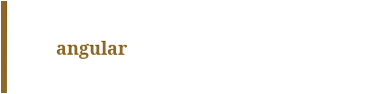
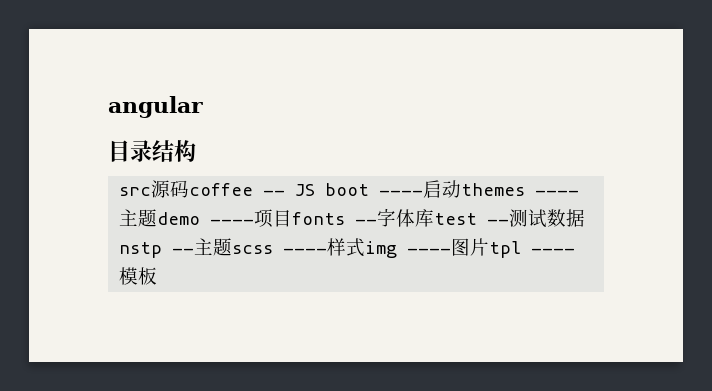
+ 目录结构
+ src源码coffee -- JS boot ----启动themes ----主题demo ----项目fonts --字体库test --测试数据nstp --主题scss ----样式img ----图片tpl ----模板

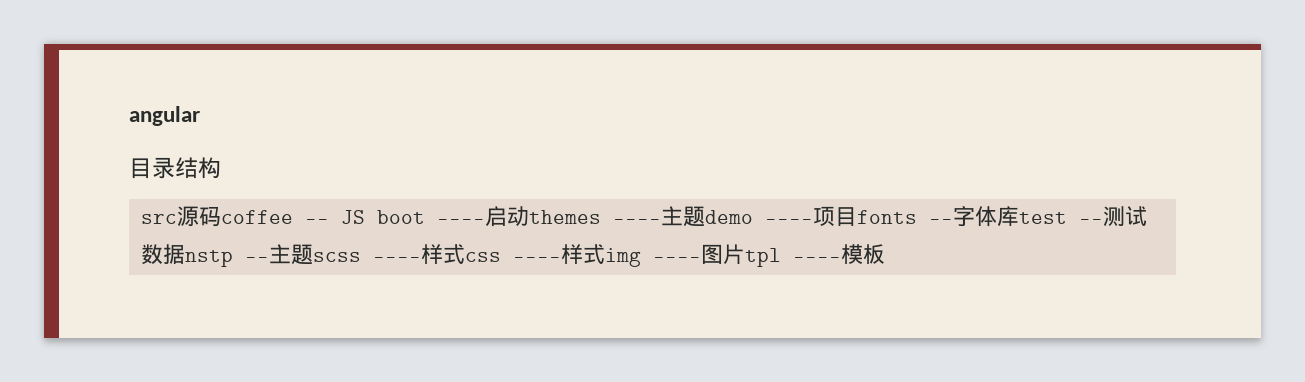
- src源码coffee -- JS boot ----启动themes ----主题demo ----项目fonts --字体库test --测试数据nstp --主题scss ----样式img ----图片tpl ----模板
+ src源码coffee -- JS boot ----启动themes ----主题demo ----项目fonts --字体库test --测试数据nstp --主题scss ----样式css ----样式img ----图片tpl ----模板

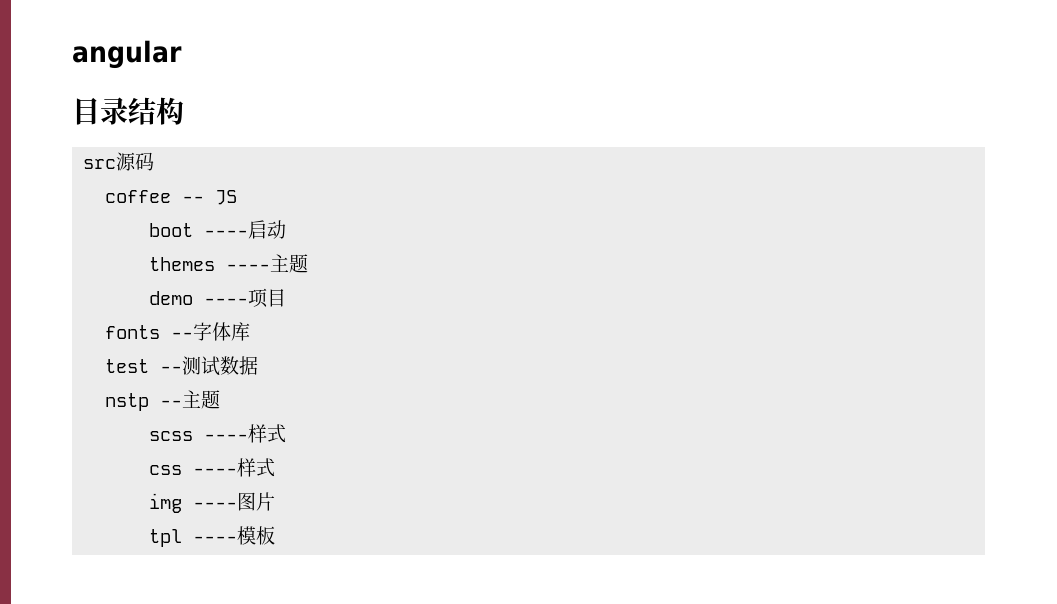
- src源码coffee -- JS boot ----启动themes ----主题demo ----项目fonts --字体库test --测试数据nstp --主题scss ----样式css ----样式img ----图片tpl ----模板
+ src源码
+ coffee -- JS
+ boot ----启动
+ themes ----主题
+ demo ----项目
+ fonts --字体库
+ test --测试数据
+ nstp --主题
+ scss ----样式
+ css ----样式
+ img ----图片
+ tpl ----模板

